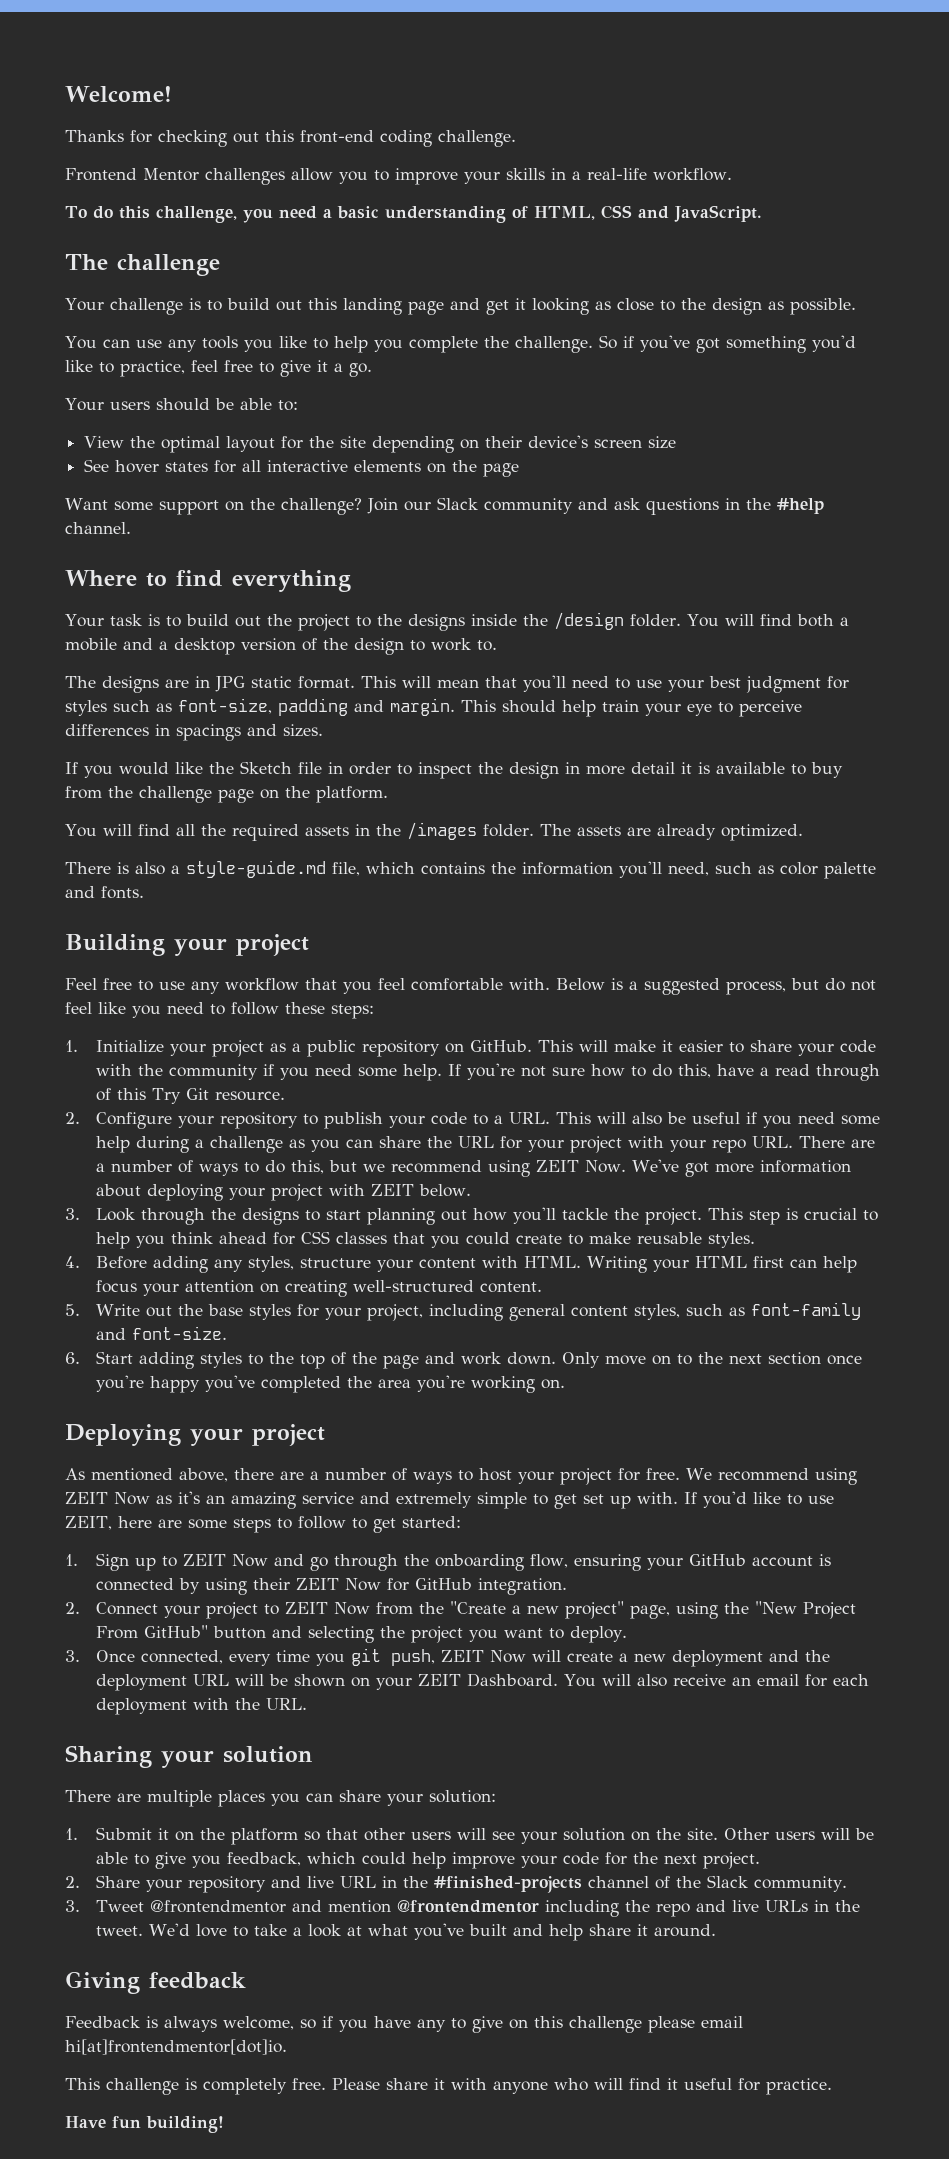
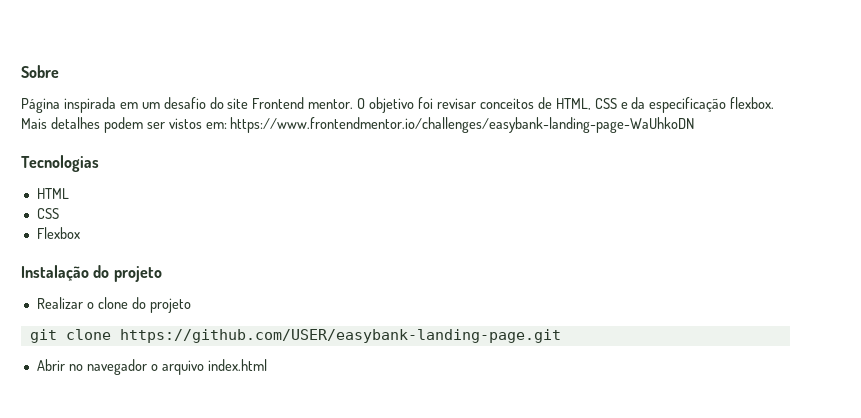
- Welcome!
- Thanks for checking out this front-end coding challenge.
- Frontend Mentor challenges allow you to improve your skills in a real-life workflow.
- To do this challenge, you need a basic understanding of HTML, CSS and JavaScript.
- The challenge
- Your challenge is to build out this landing page and get it looking as close to the design as possible.
- You can use any tools you like to help you complete the challenge. So if you've got something you'd like to practice, feel free to give it a go.
- Your users should be able to:
- View the optimal layout for the site depending on their device's screen size
- See hover states for all interactive elements on the page
- Want some support on the challenge? Join our Slack community and ask questions in the #help channel.
- Where to find everything
- Your task is to build out the project to the designs inside the /design folder. You will find both a mobile and a desktop version of the design to work to.
- The designs are in JPG static format. This will mean that you'll need to use your best judgment for styles such as font-size, padding and margin. This should help train your eye to perceive differences in spacings and sizes.
- If you would like the Sketch file in order to inspect the design in more detail it is available to buy from the challenge page on the platform.
- You will find all the required assets in the /images folder. The assets are already optimized.
- There is also a style-guide.md file, which contains the information you'll need, such as color palette and fonts.
- Building your project
- Feel free to use any workflow that you feel comfortable with. Below is a suggested process, but do not feel like you need to follow these steps:
- 1. Initialize your project as a public repository on GitHub. This will make it easier to share your code with the community if you need some help. If you're not sure how to do this, have a read through of this Try Git resource.
- 2. Configure your repository to publish your code to a URL. This will also be useful if you need some help during a challenge as you can share the URL for your project with your repo URL. There are a number of ways to do this, but we recommend using ZEIT Now. We've got more information about deploying your project with ZEIT below.
- 3. Look through the designs to start planning out how you'll tackle the project. This step is crucial to help you think ahead for CSS classes that you could create to make reusable styles.
- 4. Before adding any styles, structure your content with HTML. Writing your HTML first can help focus your attention on creating well-structured content.
- 5. Write out the base styles for your project, including general content styles, such as font-family and font-size.
- 6. Start adding styles to the top of the page and work down. Only move on to the next section once you're happy you've completed the area you're working on.
- Deploying your project
- As mentioned above, there are a number of ways to host your project for free. We recommend using ZEIT Now as it's an amazing service and extremely simple to get set up with. If you'd like to use ZEIT, here are some steps to follow to get started:
- 1. Sign up to ZEIT Now and go through the onboarding flow, ensuring your GitHub account is connected by using their ZEIT Now for GitHub integration.
- 2. Connect your project to ZEIT Now from the "Create a new project" page, using the "New Project From GitHub" button and selecting the project you want to deploy.
- 3. Once connected, every time you git push, ZEIT Now will create a new deployment and the deployment URL will be shown on your ZEIT Dashboard. You will also receive an email for each deployment with the URL.
- Sharing your solution
- There are multiple places you can share your solution:
- 1. Submit it on the platform so that other users will see your solution on the site. Other users will be able to give you feedback, which could help improve your code for the next project.
- 2. Share your repository and live URL in the #finished-projects channel of the Slack community.
- 3. Tweet @frontendmentor and mention @frontendmentor including the repo and live URLs in the tweet. We'd love to take a look at what you've built and help share it around.
- Giving feedback
- Feedback is always welcome, so if you have any to give on this challenge please email hi[at]frontendmentor[dot]io.
- This challenge is completely free. Please share it with anyone who will find it useful for practice.
- Have fun building!
+ Sobre
+ Página inspirada em um desafio do site Frontend mentor. O objetivo foi revisar conceitos de HTML, CSS e da especificação flexbox. Mais detalhes podem ser vistos em: https://www.frontendmentor.io/challenges/easybank-landing-page-WaUhkoDN
+ Tecnologias
+ HTML
+ CSS
+ Flexbox
+ Instalação do projeto
+ Realizar o clone do projeto
+ git clone https://github.com/USER/easybank-landing-page.git
+ Abrir no navegador o arquivo index.html

